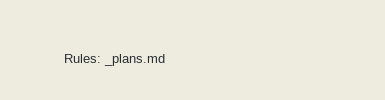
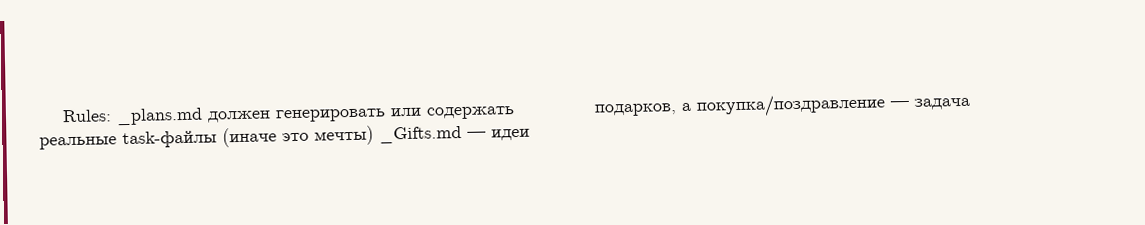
- Rules: _plans.md
+ Rules: _plans.md должен генерировать или содержать реальные task-файлы (иначе это мечты) _Gifts.md — идеи подарков, а покупка/поздравление — задача

